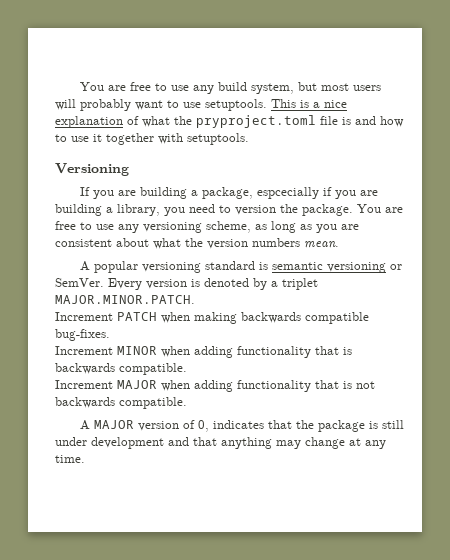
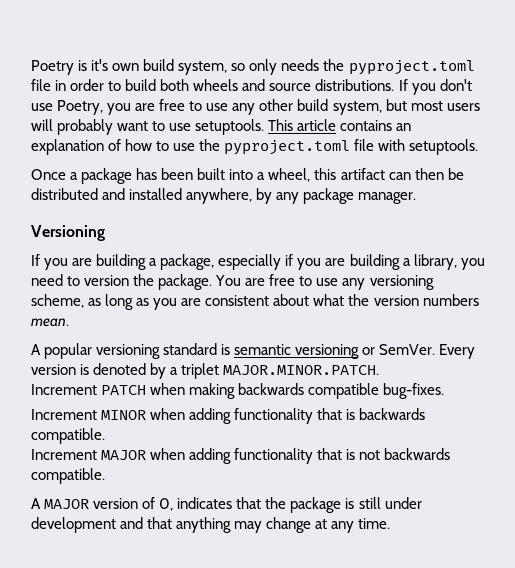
- You are free to use any build system, but most users will probably want to use setuptools.
+ Poetry is it's own build system, so only needs the pyproject.toml file in order to build both wheels and source distributions. If you don't use Poetry, you are free to use any other build system, but most users will probably want to use setuptools.
- This is a nice explanation of what the pryproject.toml file is and how to use it together with setuptools.
+ This article contains an explanation of how to use the pyproject.toml file with setuptools.
+ Once a package has been built into a wheel, this artifact can then be distributed and installed anywhere, by any package manager.
- If you are building a package, espcecially if you are building a library, you need to version the package.
+ If you are building a package, especially if you are building a library, you need to version the package.

